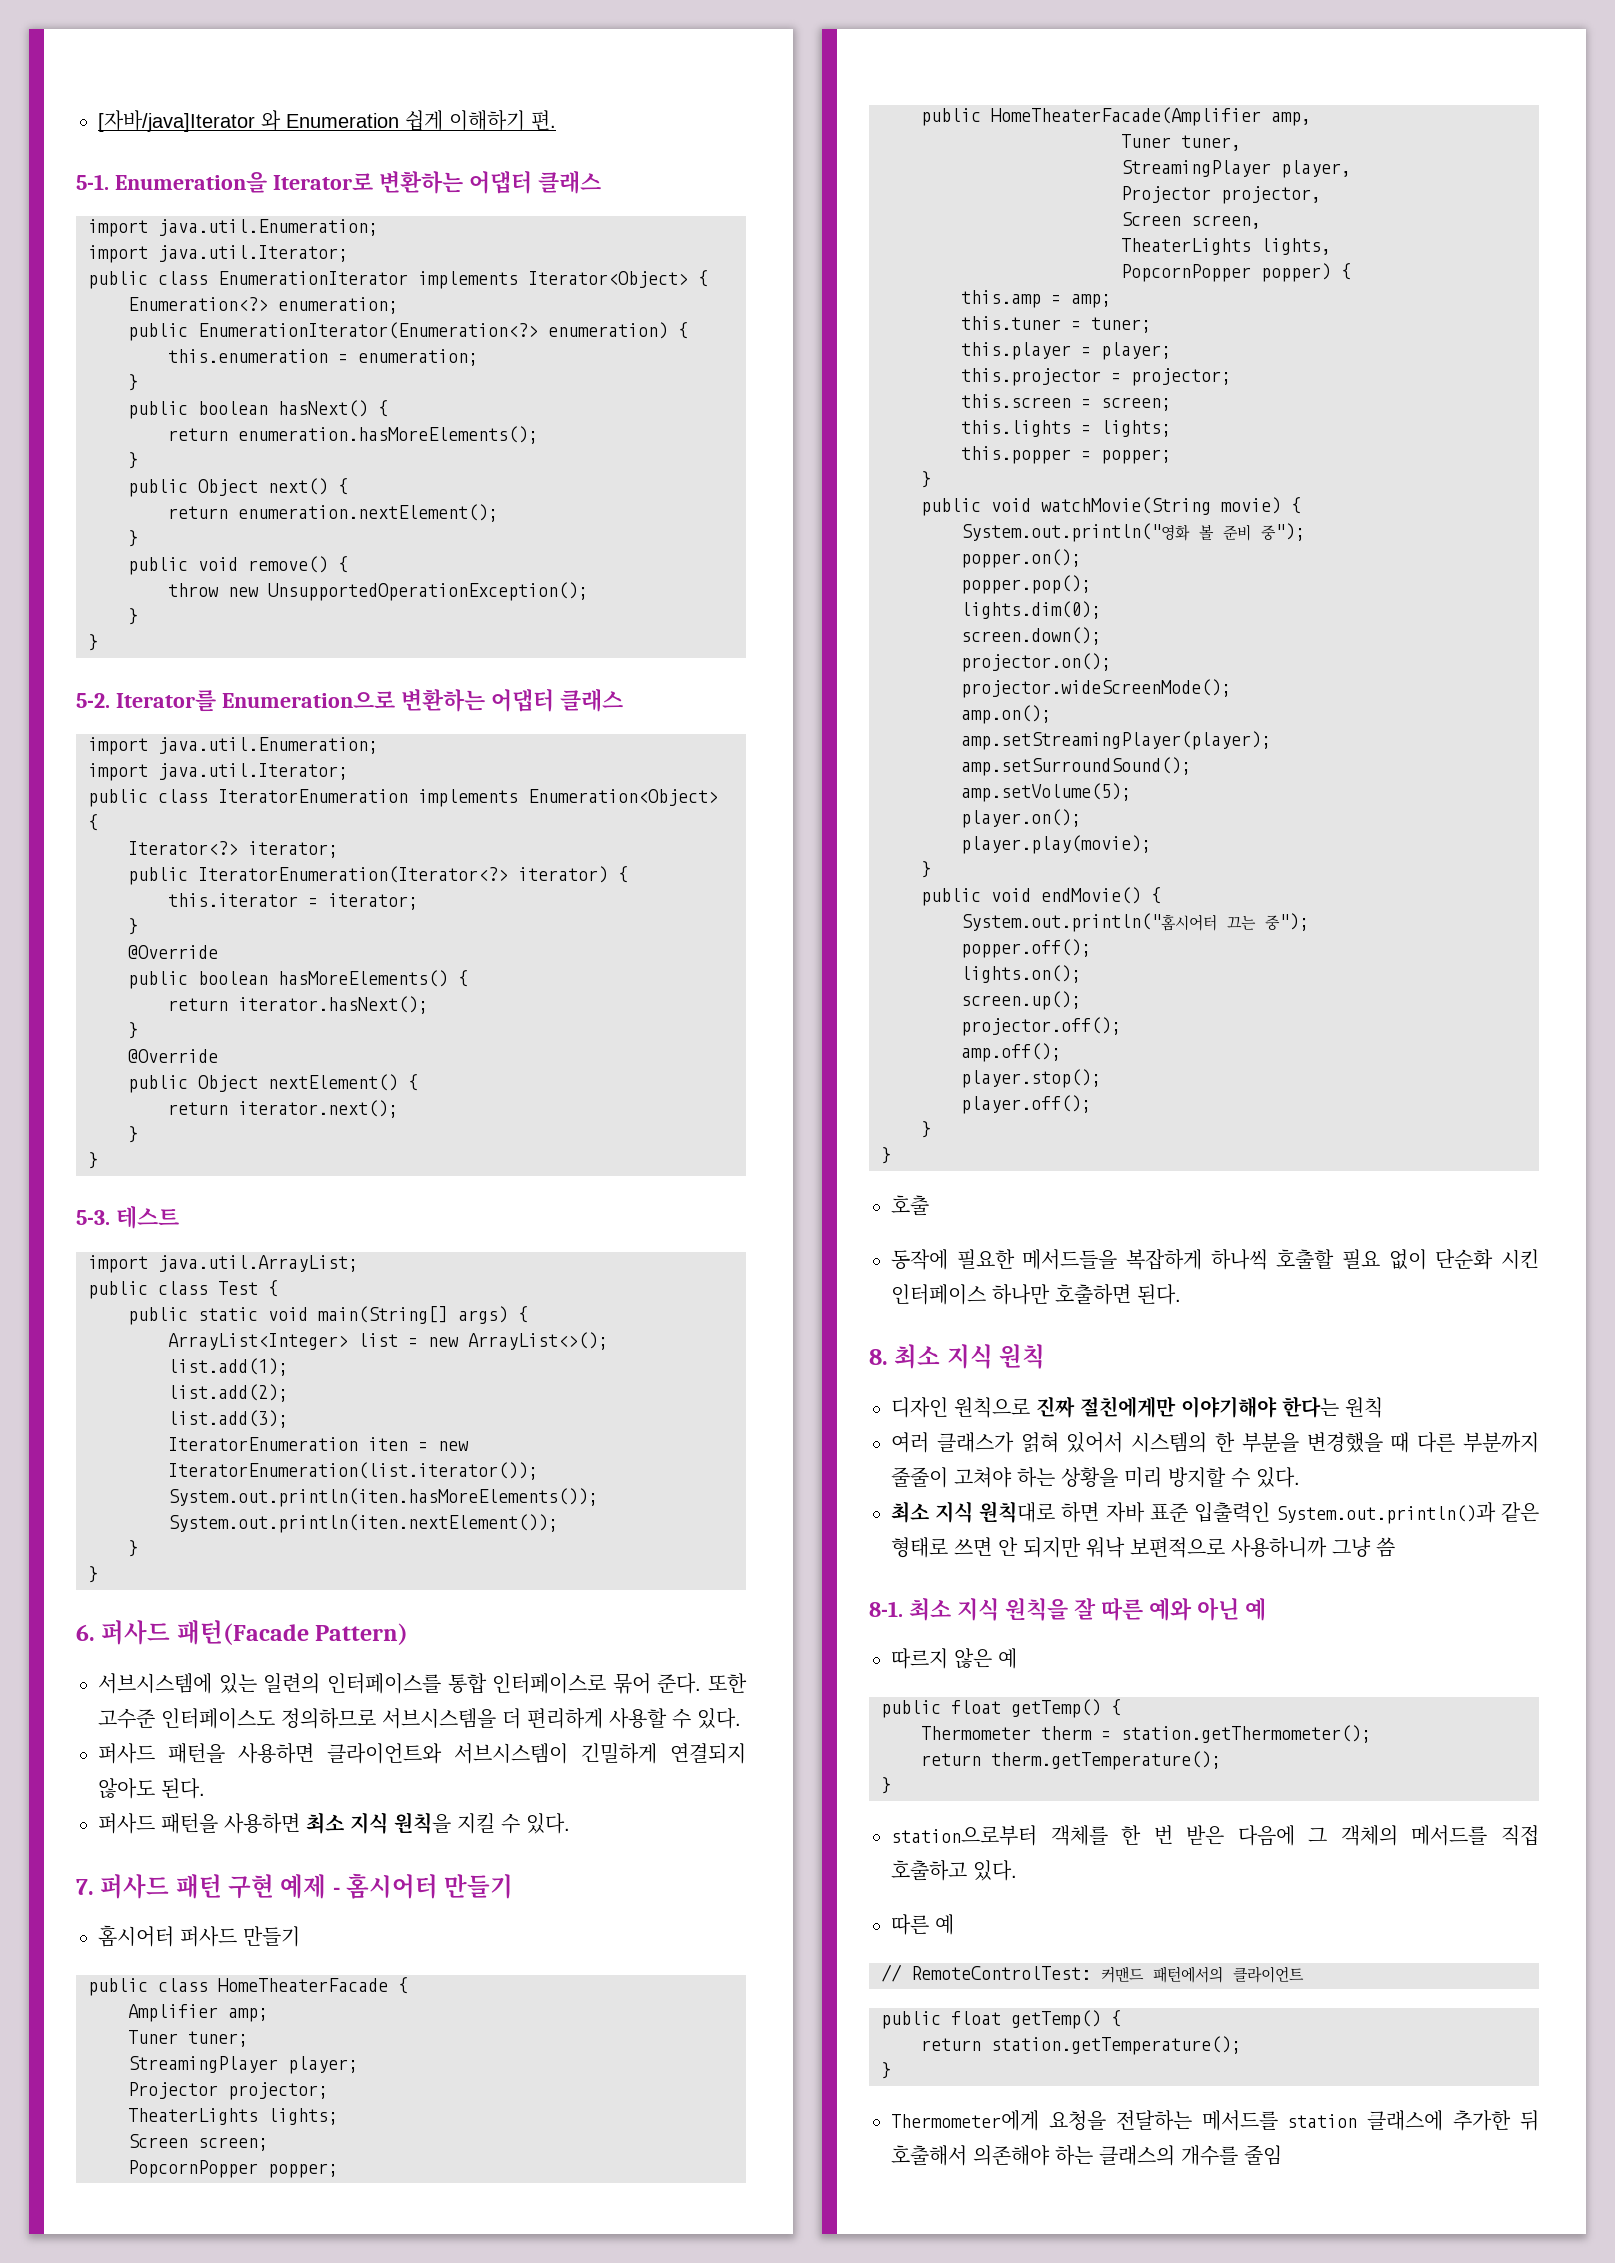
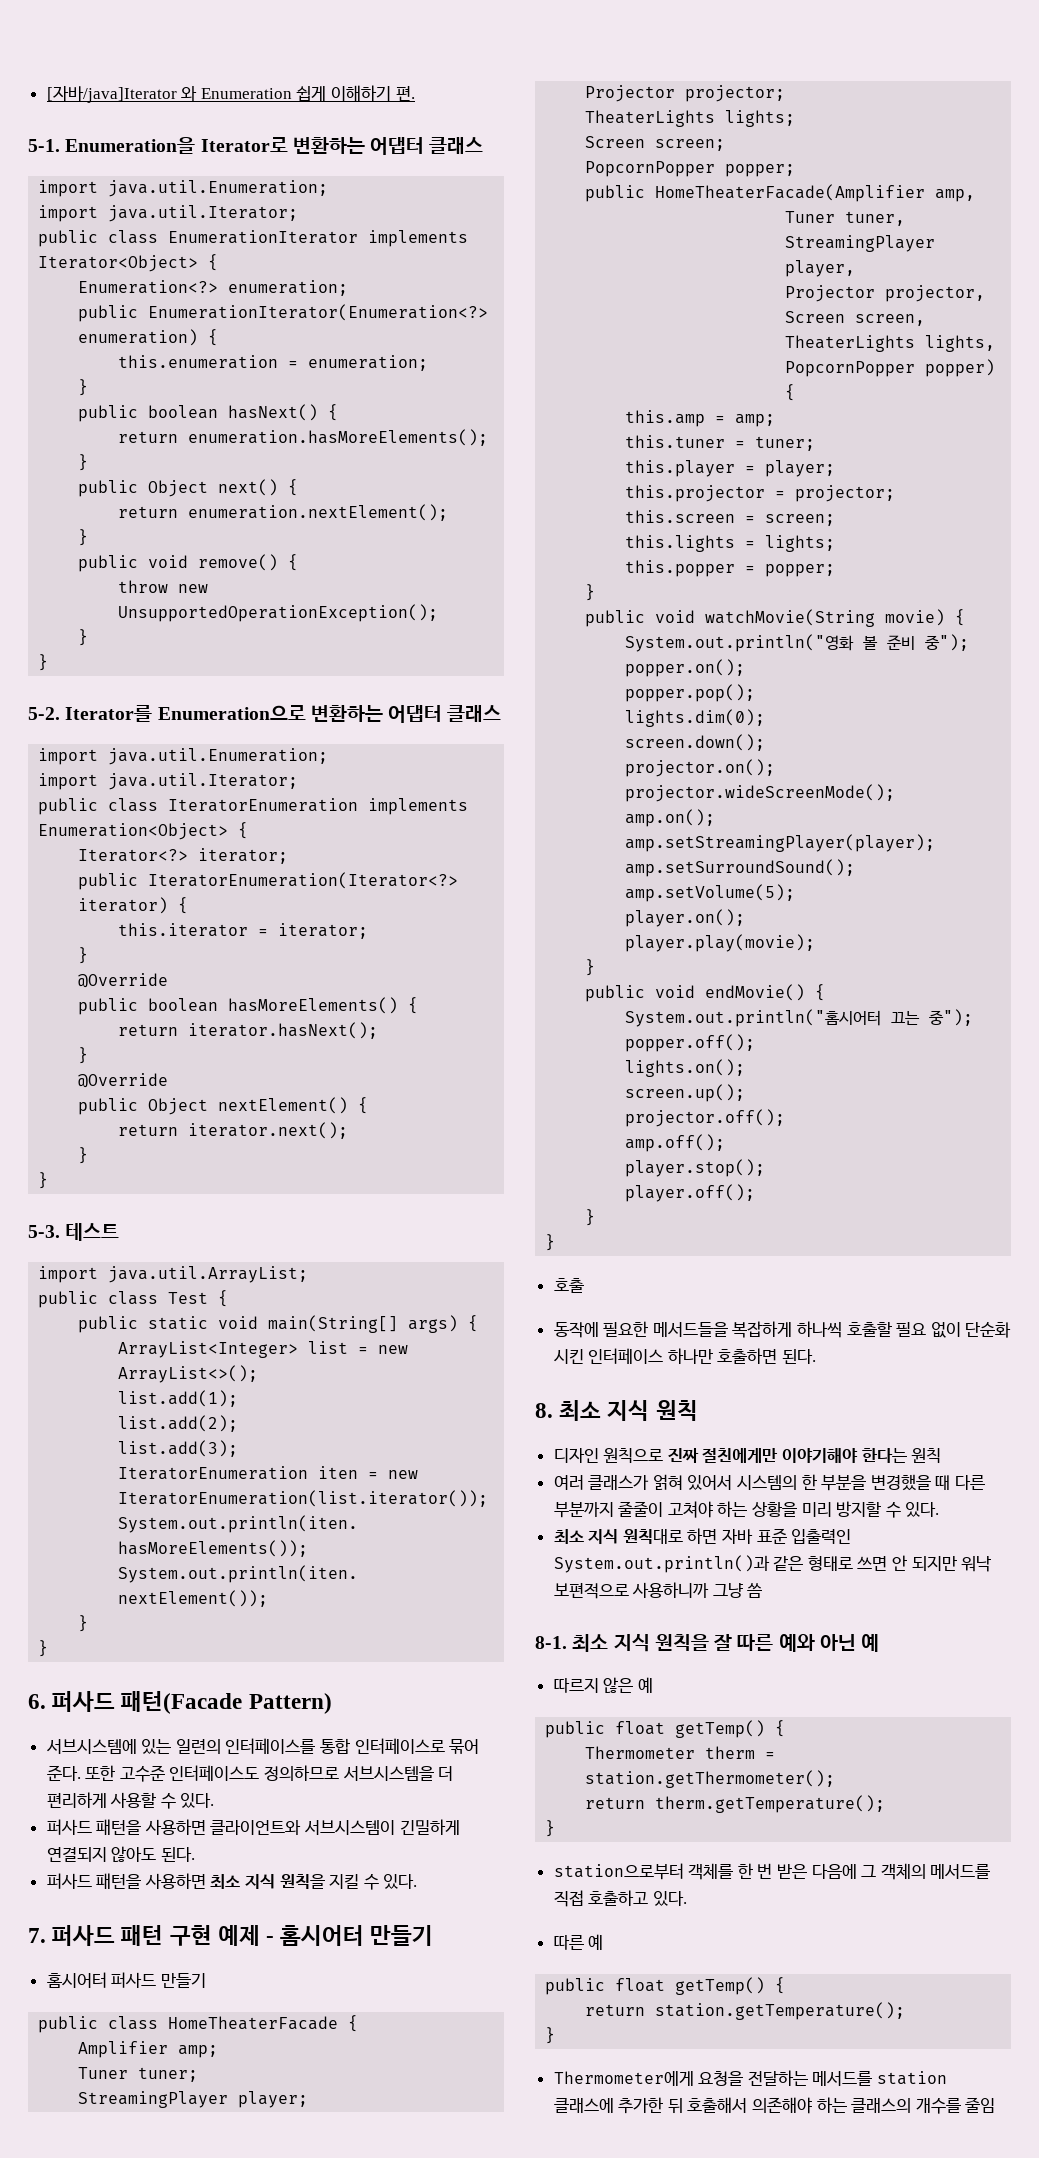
- // RemoteControlTest: 커맨드 패턴에서의 클라이언트

